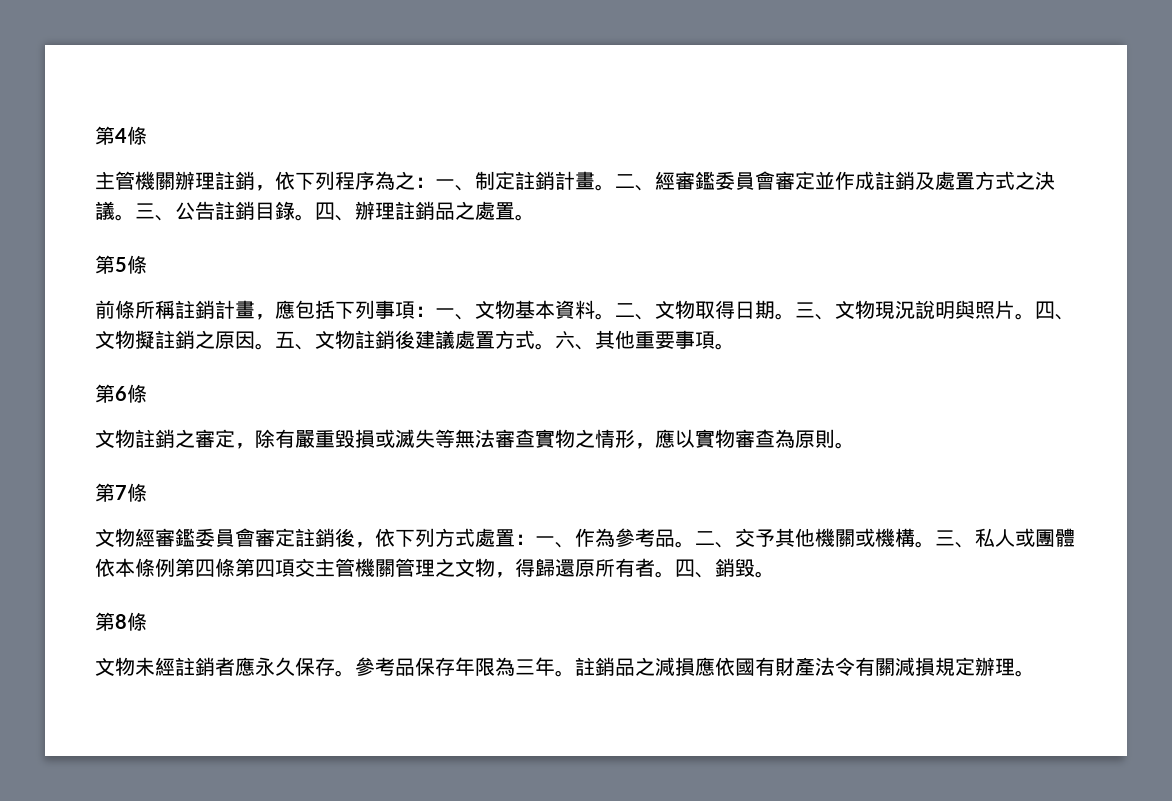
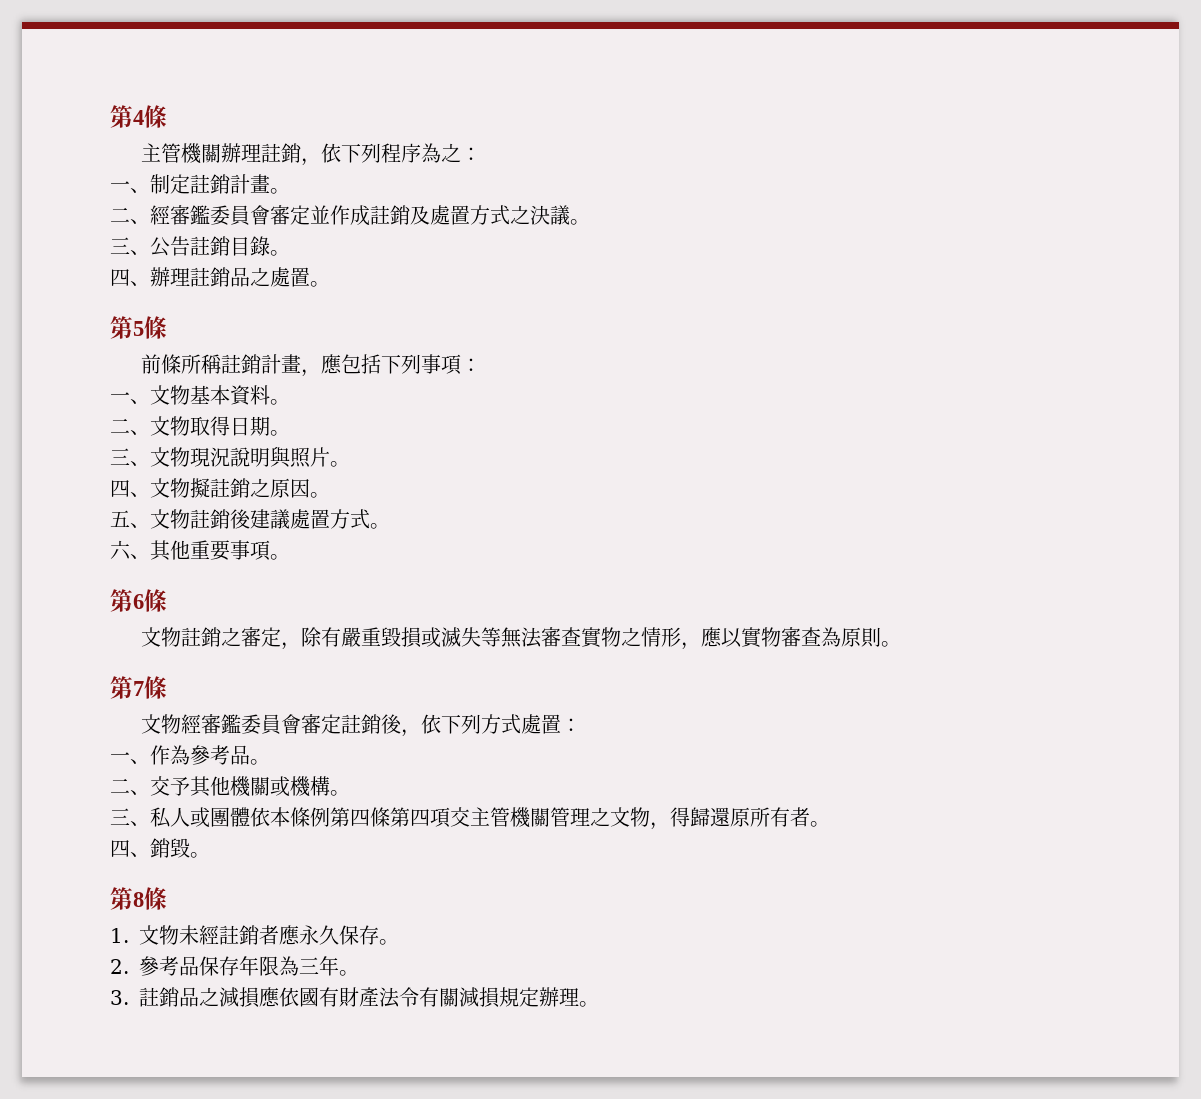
- 主管機關辦理註銷，依下列程序為之：一、制定註銷計畫。二、經審鑑委員會審定並作成註銷及處置方式之決議。三、公告註銷目錄。四、辦理註銷品之處置。
+ 主管機關辦理註銷，依下列程序為之：
+ 一、制定註銷計畫。
+ 二、經審鑑委員會審定並作成註銷及處置方式之決議。
+ 三、公告註銷目錄。
+ 四、辦理註銷品之處置。
- 前條所稱註銷計畫，應包括下列事項：一、文物基本資料。二、文物取得日期。三、文物現況說明與照片。四、文物擬註銷之原因。五、文物註銷後建議處置方式。六、其他重要事項。
+ 前條所稱註銷計畫，應包括下列事項：
+ 一、文物基本資料。
+ 二、文物取得日期。
+ 三、文物現況說明與照片。
+ 四、文物擬註銷之原因。
+ 五、文物註銷後建議處置方式。
+ 六、其他重要事項。
- 文物經審鑑委員會審定註銷後，依下列方式處置：一、作為參考品。二、交予其他機關或機構。三、私人或團體依本條例第四條第四項交主管機關管理之文物，得歸還原所有者。四、銷毀。
+ 文物經審鑑委員會審定註銷後，依下列方式處置：
+ 一、作為參考品。
+ 二、交予其他機關或機構。
+ 三、私人或團體依本條例第四條第四項交主管機關管理之文物，得歸還原所有者。
+ 四、銷毀。
- 文物未經註銷者應永久保存。參考品保存年限為三年。註銷品之減損應依國有財產法令有關減損規定辦理。
+ 1.文物未經註銷者應永久保存。
+ 2.參考品保存年限為三年。
+ 3.註銷品之減損應依國有財產法令有關減損規定辦理。

